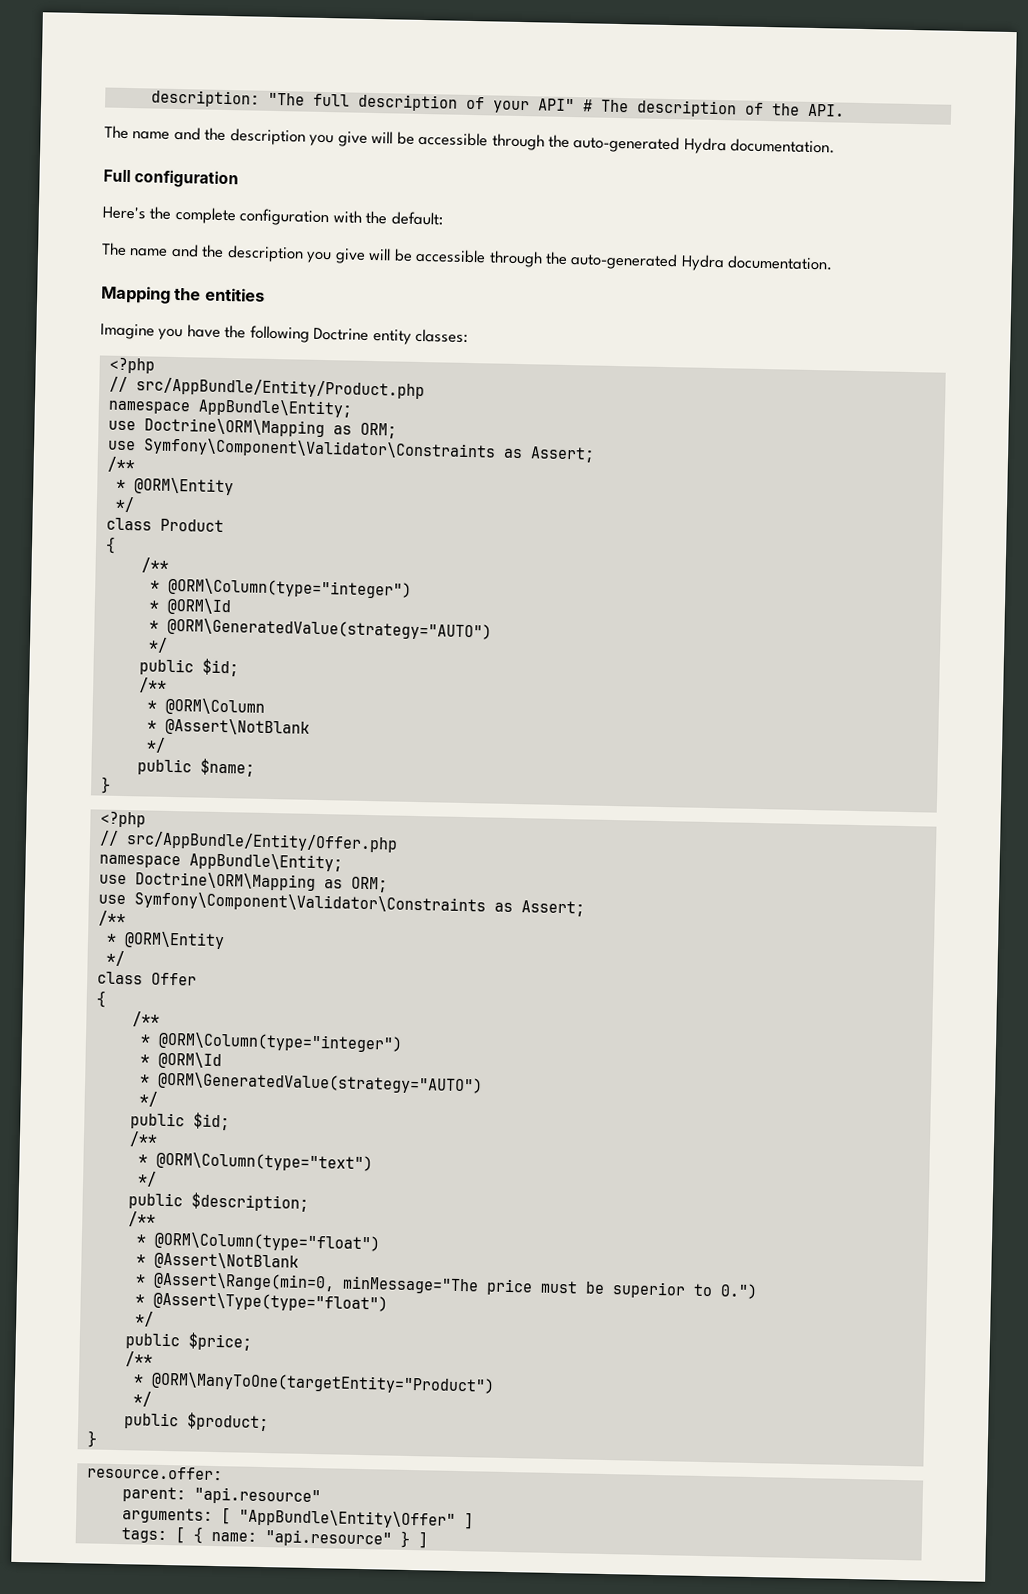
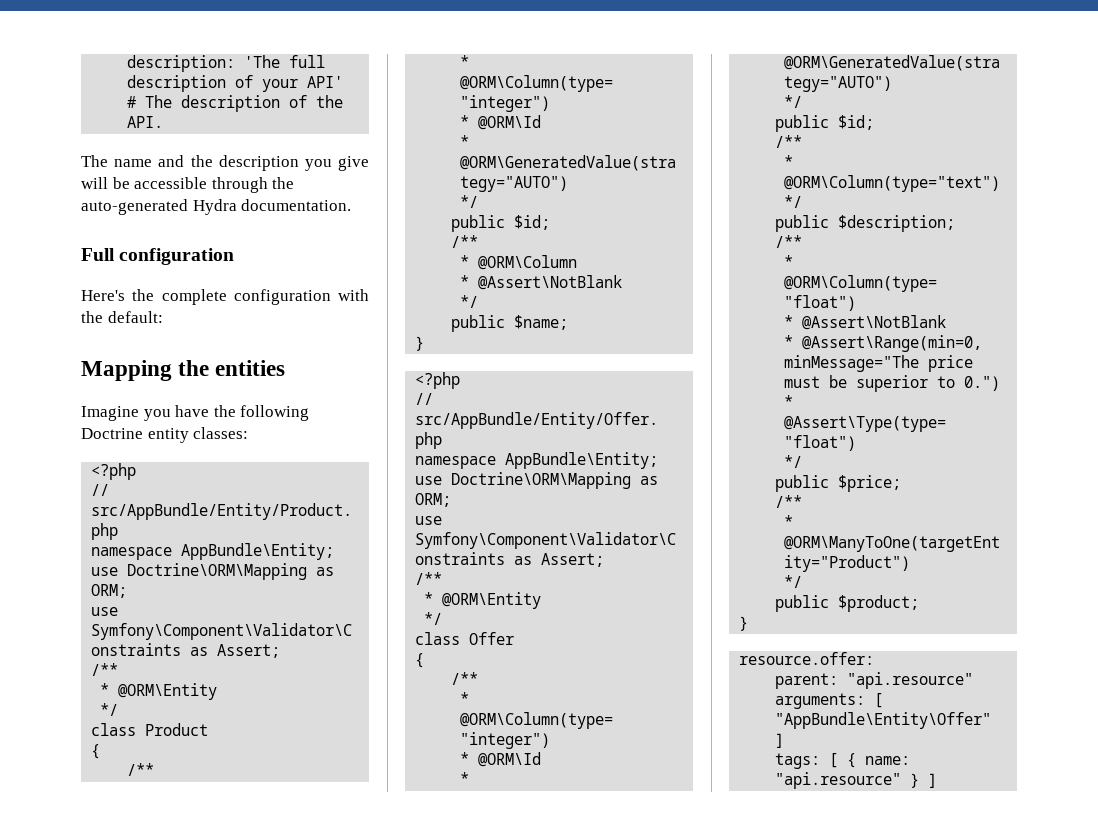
- description: "The full description of your API" # The description of the API.
+ description: 'The full description of your API' # The description of the API.
  Here's the complete configuration with the default:
- The name and the description you give will be accessible through the auto-generated Hydra documentation.

